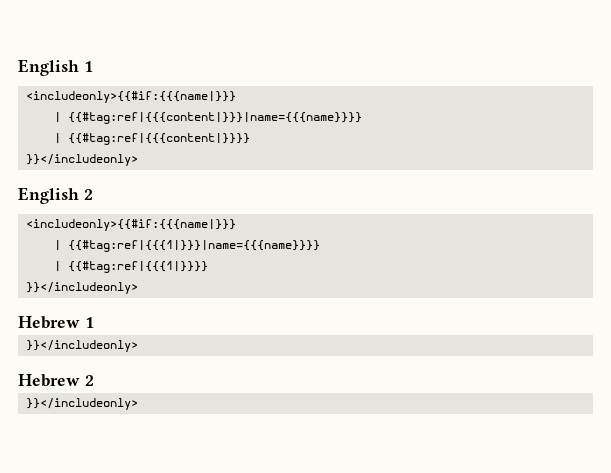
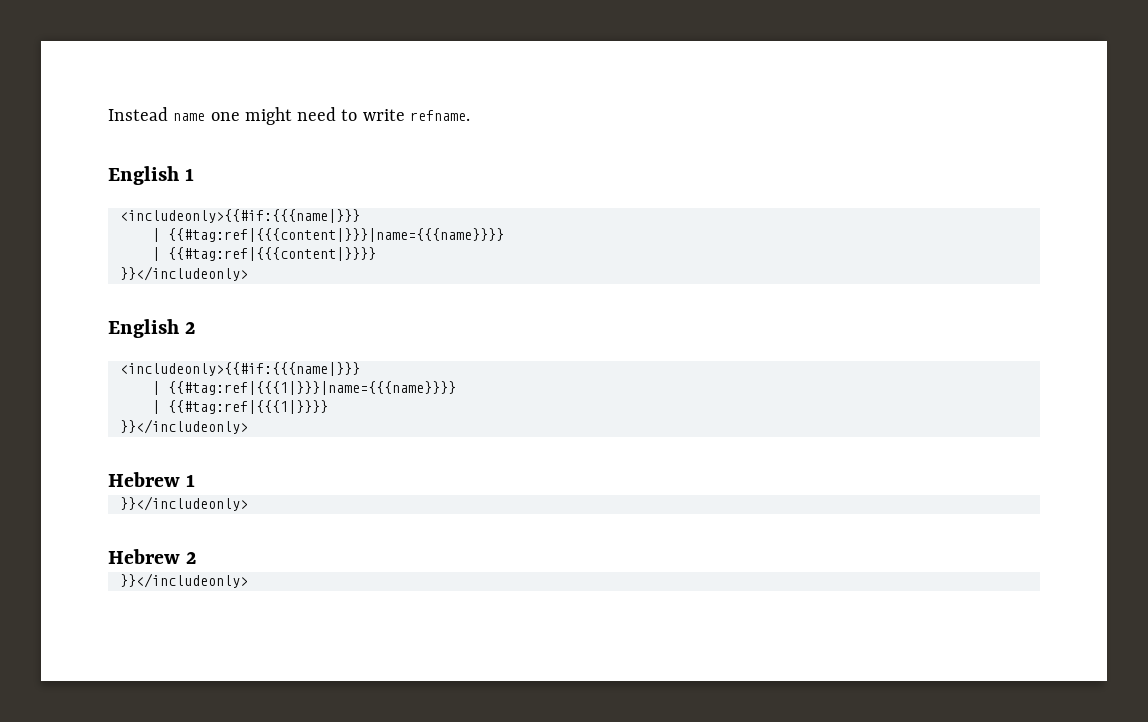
+ Instead name one might need to write refname.

